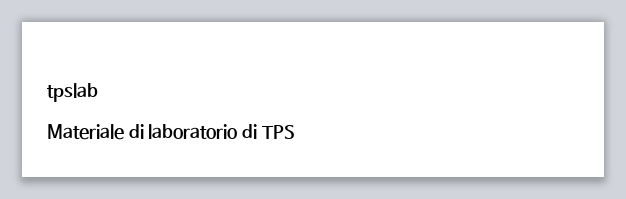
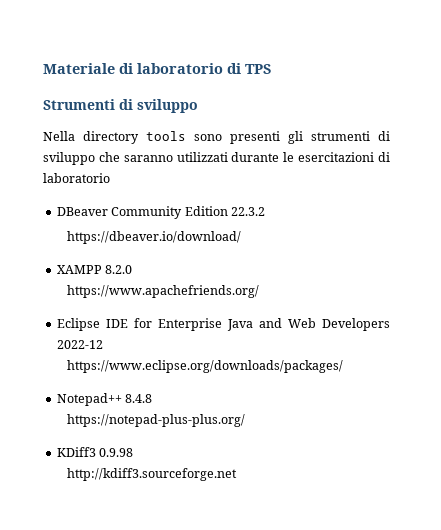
- tpslab
+ Strumenti di sviluppo
+ Nella directory tools sono presenti gli strumenti di sviluppo che saranno utilizzati durante le esercitazioni di laboratorio
+ DBeaver Community Edition 22.3.2
+ https://dbeaver.io/download/
+ XAMPP 8.2.0
+ https://www.apachefriends.org/
+ Eclipse IDE for Enterprise Java and Web Developers 2022-12
+ https://www.eclipse.org/downloads/packages/
+ Notepad++ 8.4.8
+ https://notepad-plus-plus.org/
+ KDiff3 0.9.98
+ http://kdiff3.sourceforge.net

